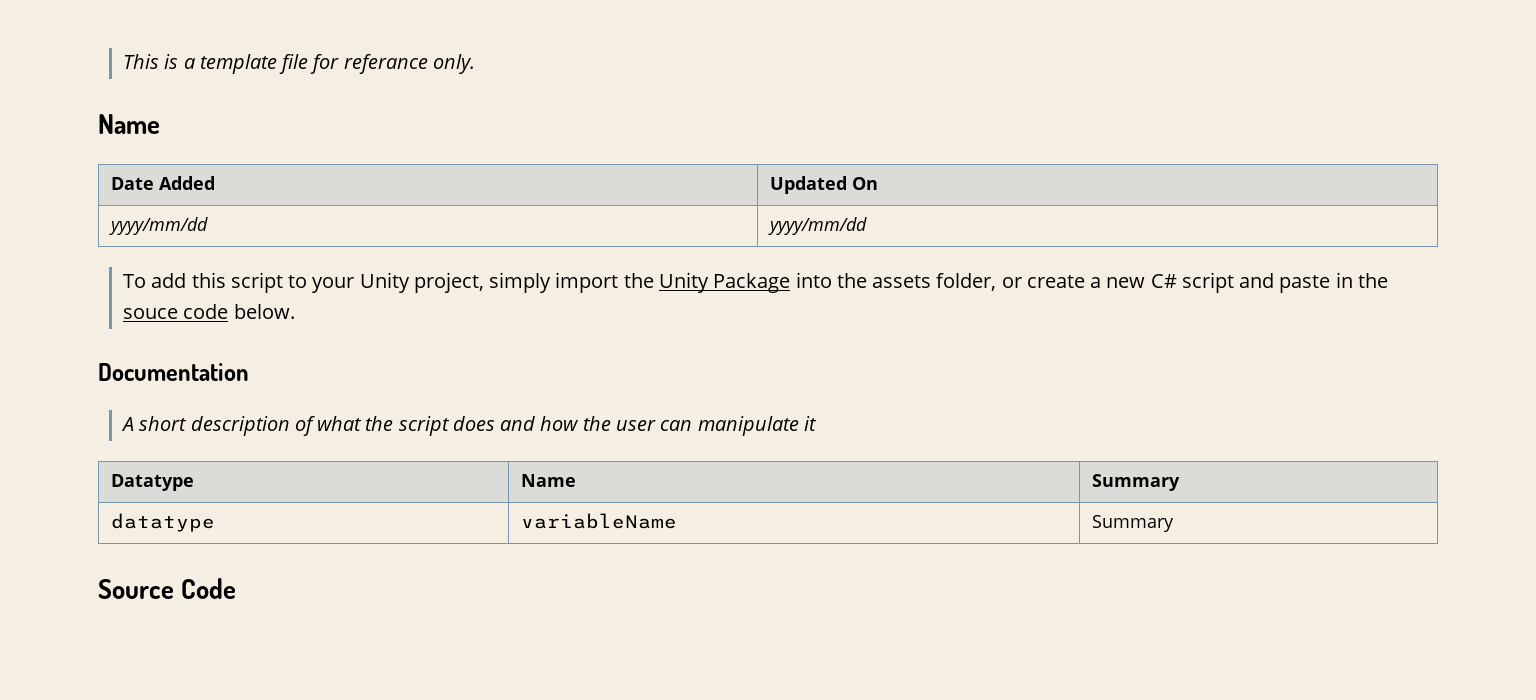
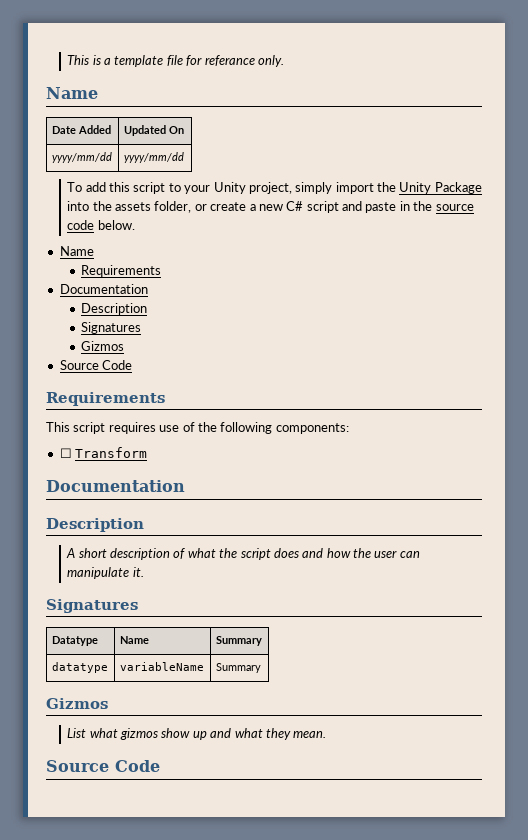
- To add this script to your Unity project, simply import the Unity Package into the assets folder, or create a new C# script and paste in the souce code below.
+ To add this script to your Unity project, simply import the Unity Package into the assets folder, or create a new C# script and paste in the source code below.
+ Name
+ Requirements
  Documentation
+ Description
+ Signatures
+ Gizmos
+ Source Code
+ Requirements
+ This script requires use of the following components:
+ ☐ Transform
+ Documentation
+ Description
- A short description of what the script does and how the user can manipulate it
+ A short description of what the script does and how the user can manipulate it.
+ Signatures
  datatype | variableName | Summary
+ Gizmos
+ List what gizmos show up and what they mean.

